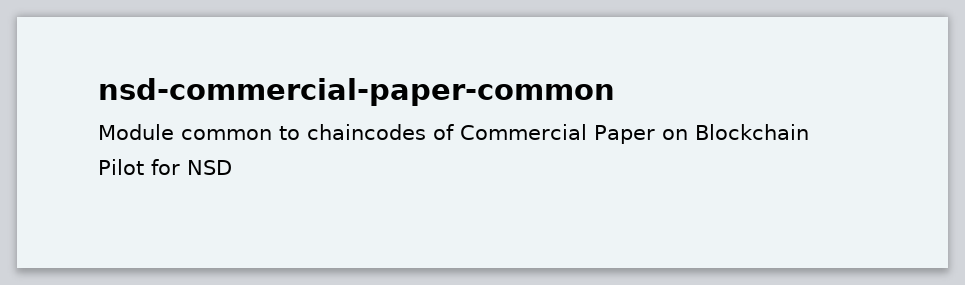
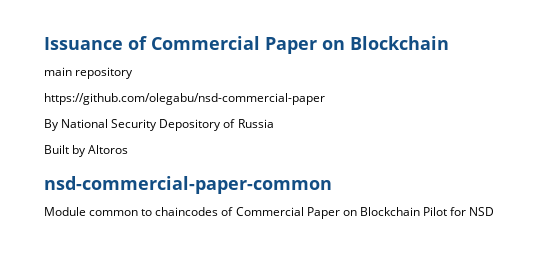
+ Issuance of Commercial Paper on Blockchain
+ main repository
+ https://github.com/olegabu/nsd-commercial-paper
+ By National Security Depository of Russia
+ Built by Altoros

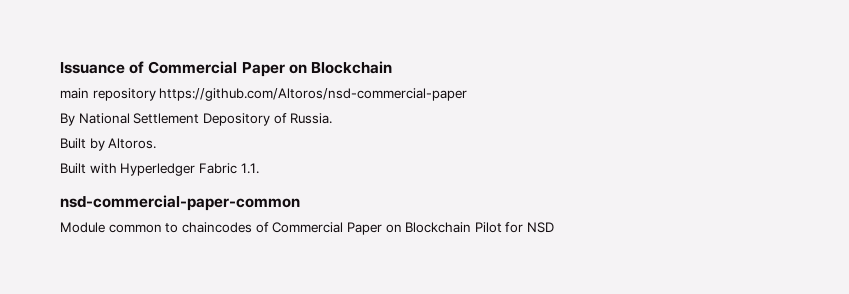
- main repository
- https://github.com/olegabu/nsd-commercial-paper
+ main repository https://github.com/Altoros/nsd-commercial-paper
- By National Security Depository of Russia
+ By National Settlement Depository of Russia.
- Built by Altoros
+ Built by Altoros.
+ Built with Hyperledger Fabric 1.1.

